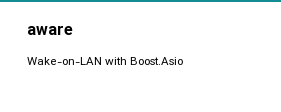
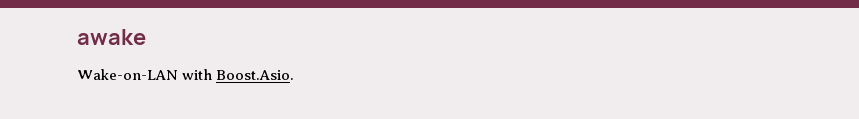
- aware
+ awake
- Wake-on-LAN with Boost.Asio
+ Wake-on-LAN with Boost.Asio.

